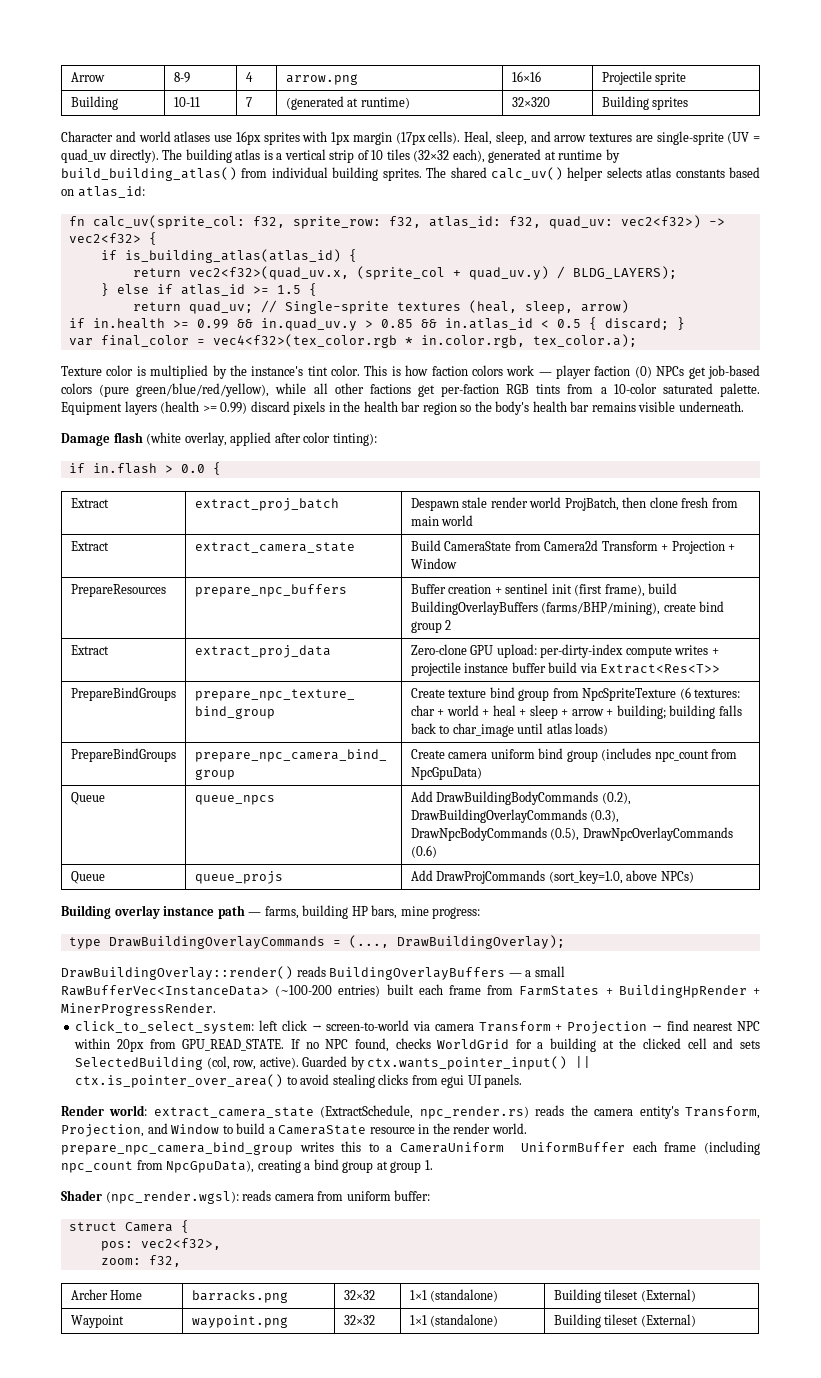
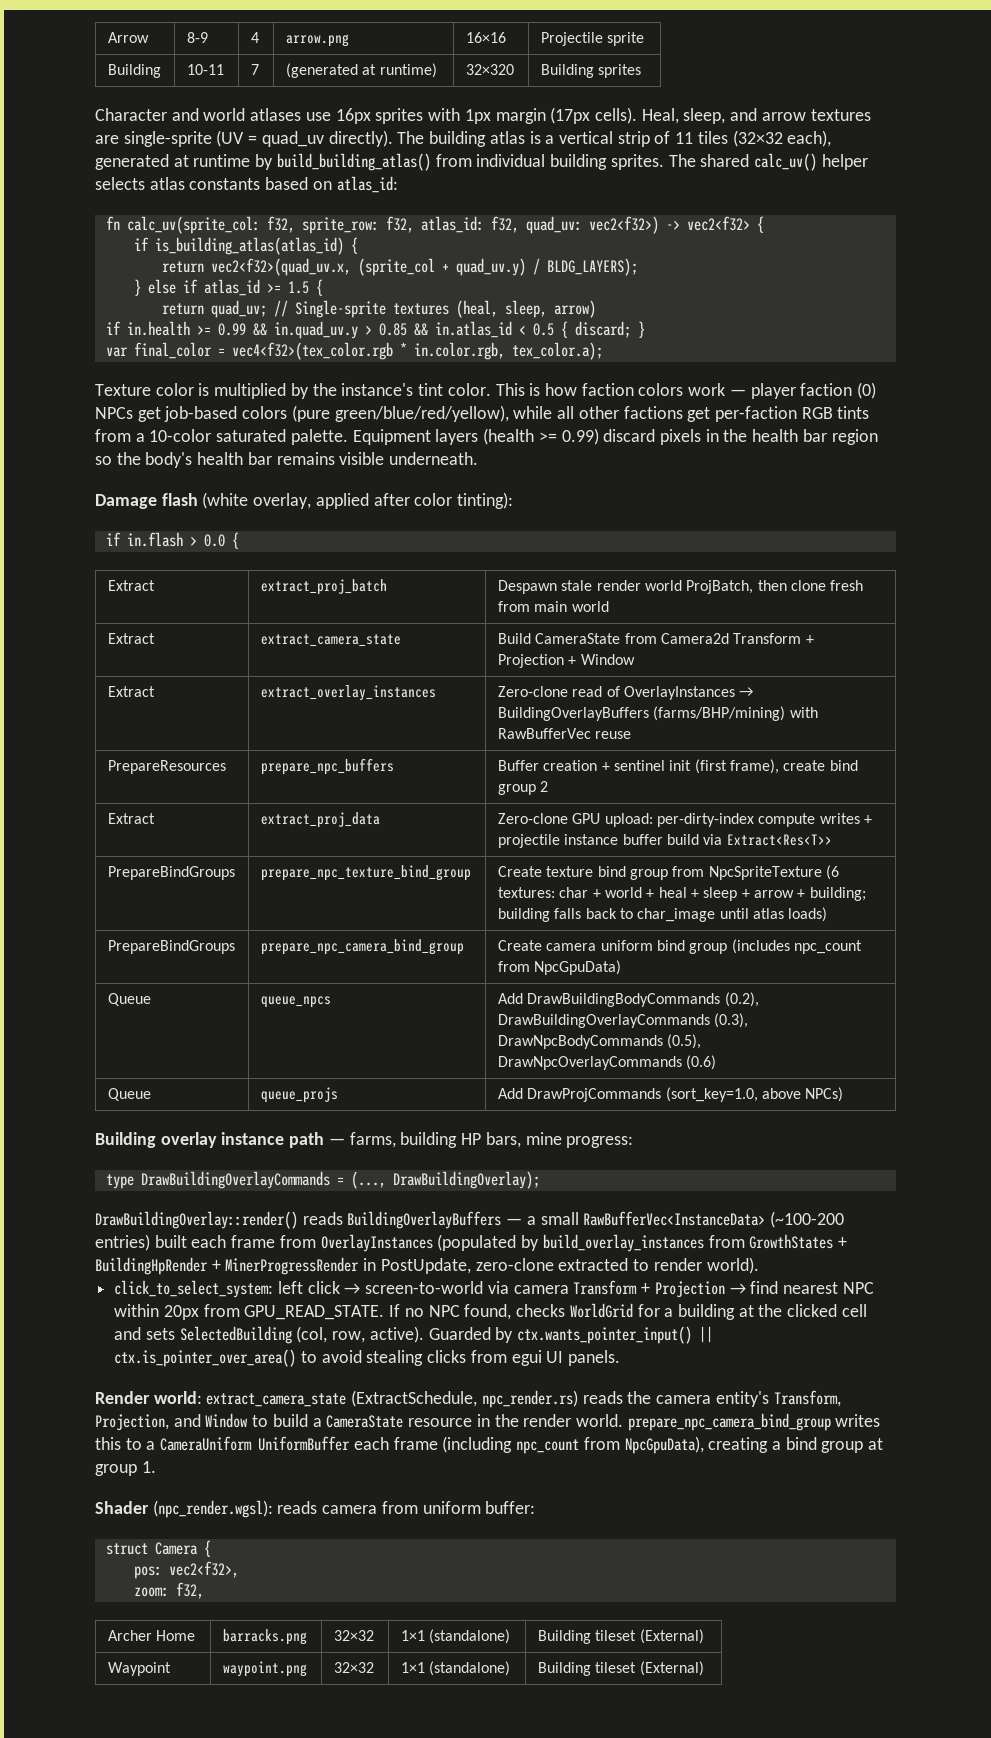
- The building atlas is a vertical strip of 10 tiles (32×32 each), generated at runtime by build_building_atlas() from individual building sprites.
+ The building atlas is a vertical strip of 11 tiles (32×32 each), generated at runtime by build_building_atlas() from individual building sprites.
+ Extract | extract_overlay_instances | Zero-clone read of OverlayInstances → BuildingOverlayBuffers (farms/BHP/mining) with RawBufferVec reuse
- PrepareResources | prepare_npc_buffers | Buffer creation + sentinel init (first frame), build BuildingOverlayBuffers (farms/BHP/mining), create bind group 2
+ PrepareResources | prepare_npc_buffers | Buffer creation + sentinel init (first frame), create bind group 2
- DrawBuildingOverlay::render() reads BuildingOverlayBuffers — a small RawBufferVec<InstanceData> (~100-200 entries) built each frame from FarmStates + BuildingHpRender + MinerProgressRender.
+ DrawBuildingOverlay::render() reads BuildingOverlayBuffers — a small RawBufferVec<InstanceData> (~100-200 entries) built each frame from OverlayInstances (populated by build_overlay_instances from GrowthStates + BuildingHpRender + MinerProgressRender in PostUpdate, zero-clone extracted to render world).

